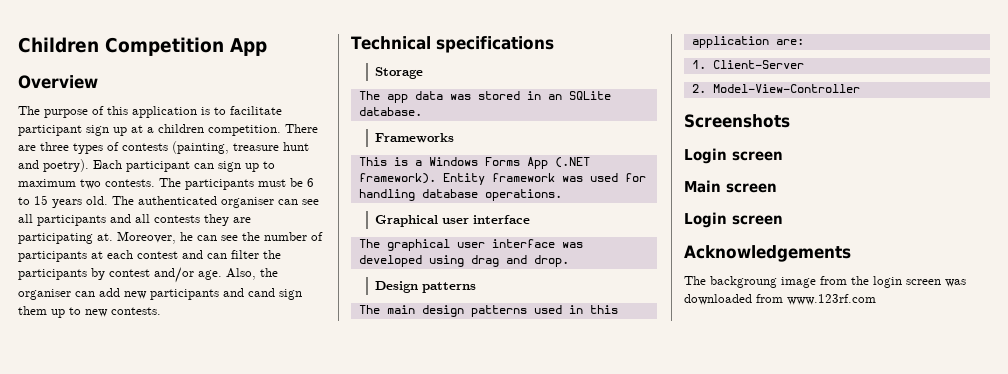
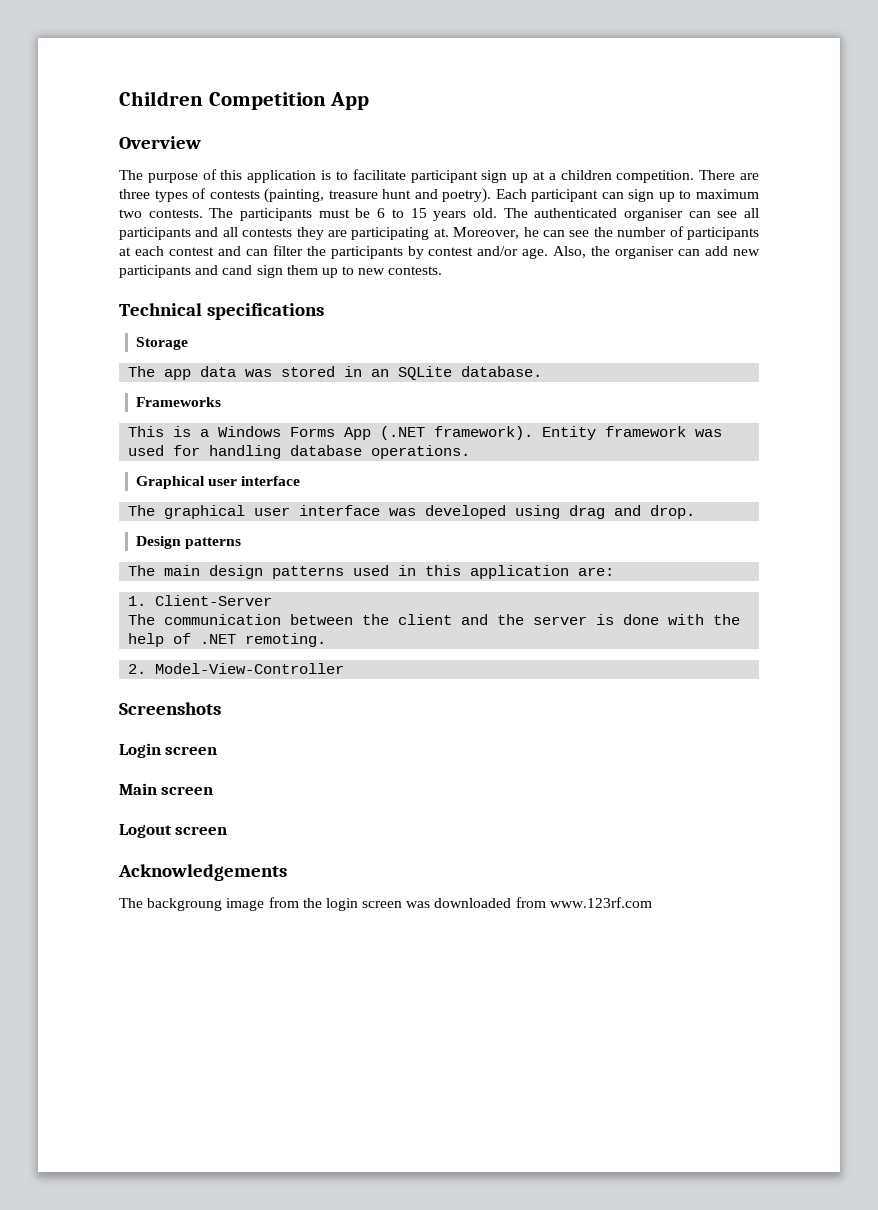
+ The communication between the client and the server is done with the help of .NET remoting.
  Main screen
- Login screen
+ Logout screen

